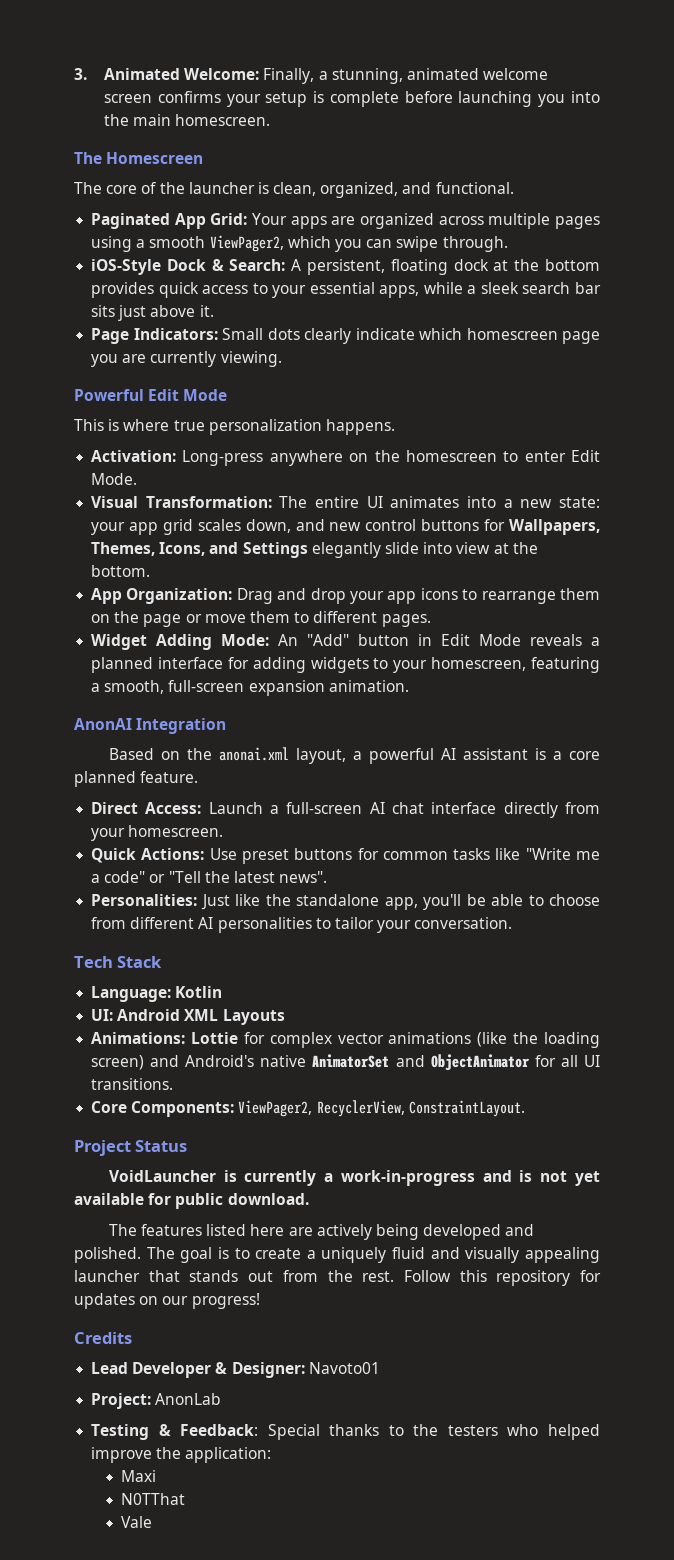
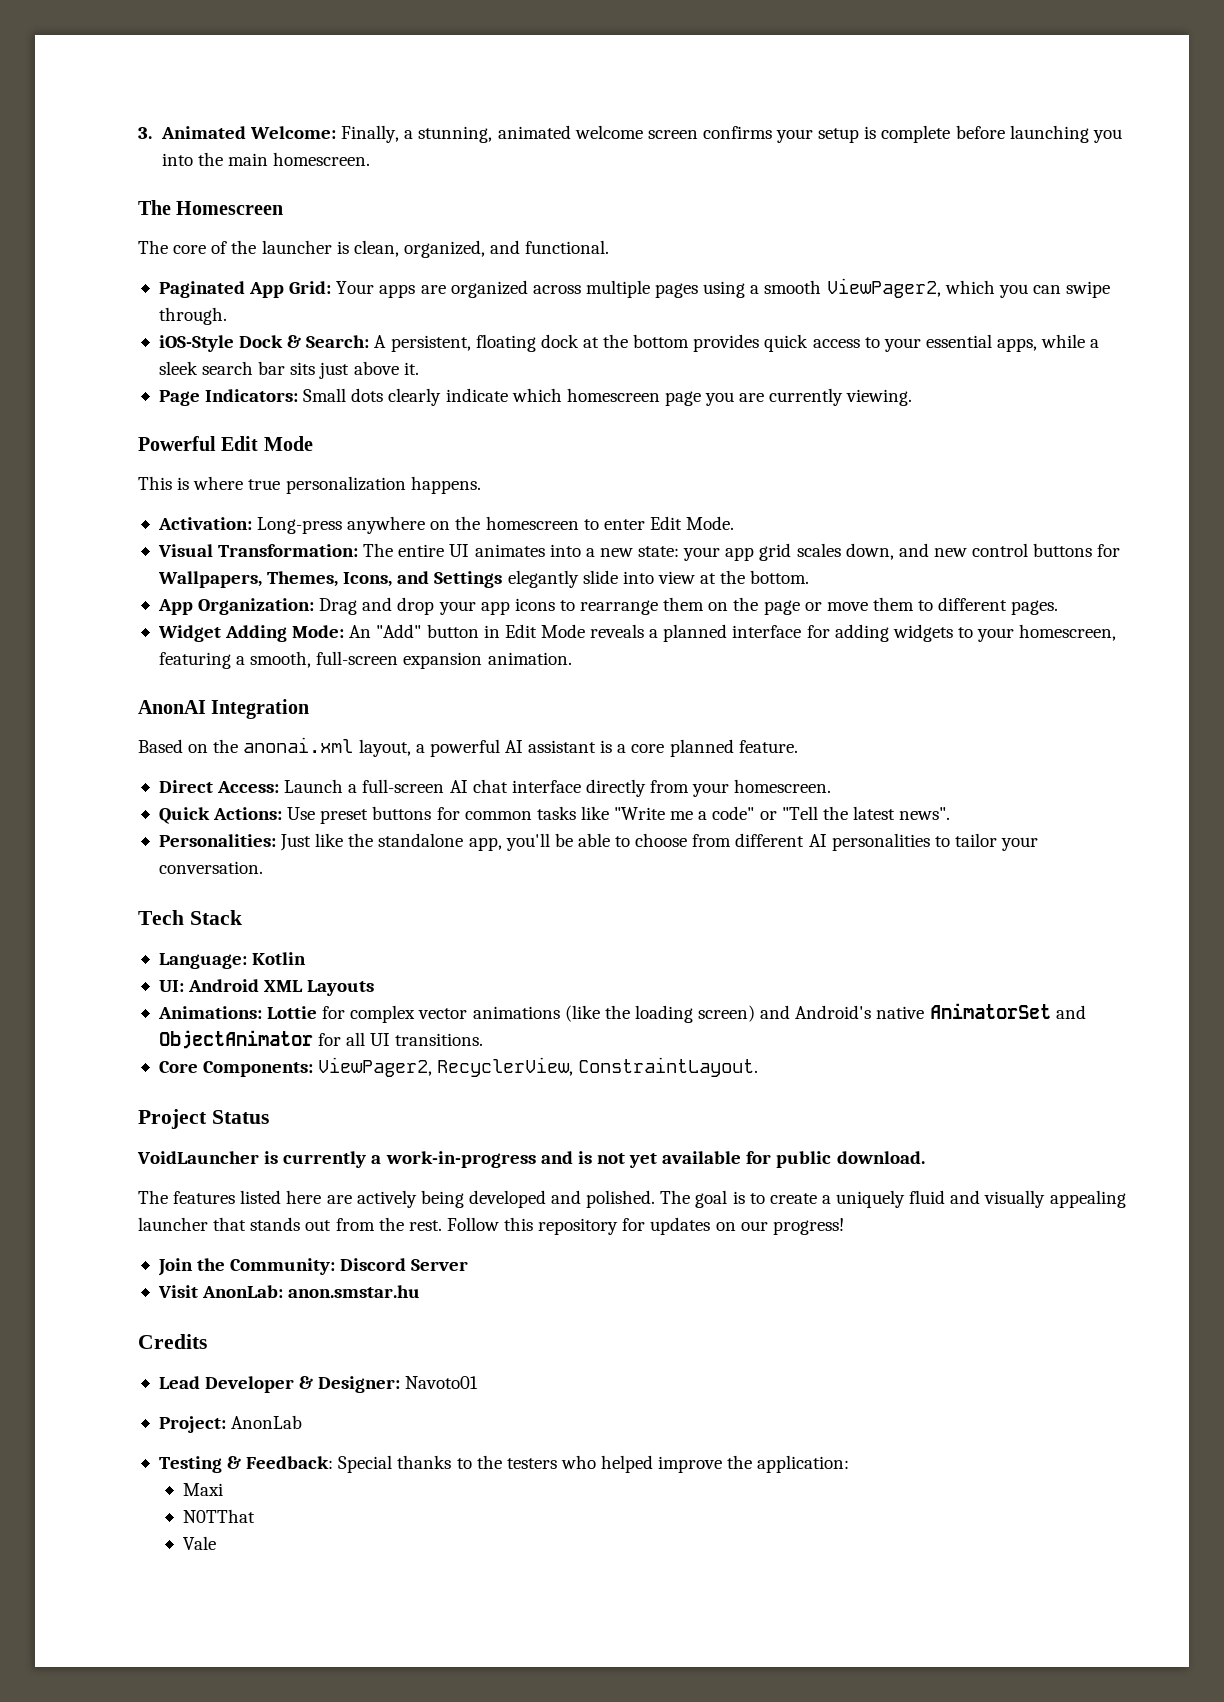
+ Join the Community: Discord Server
+ Visit AnonLab: anon.smstar.hu

